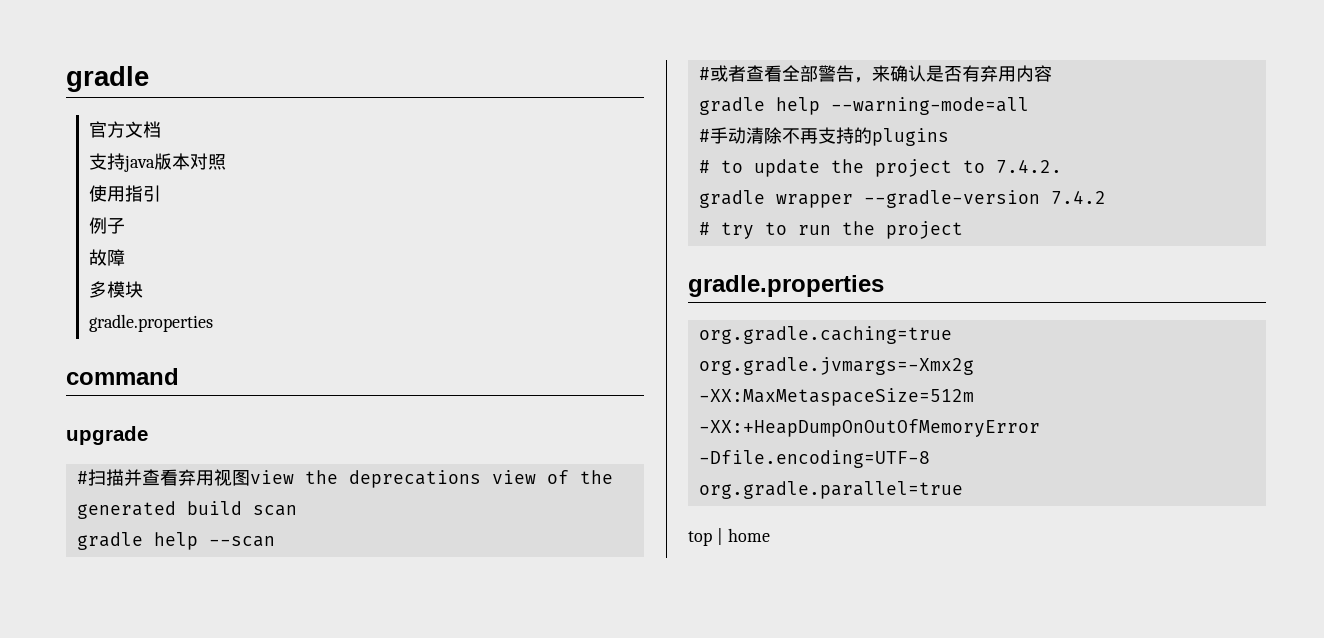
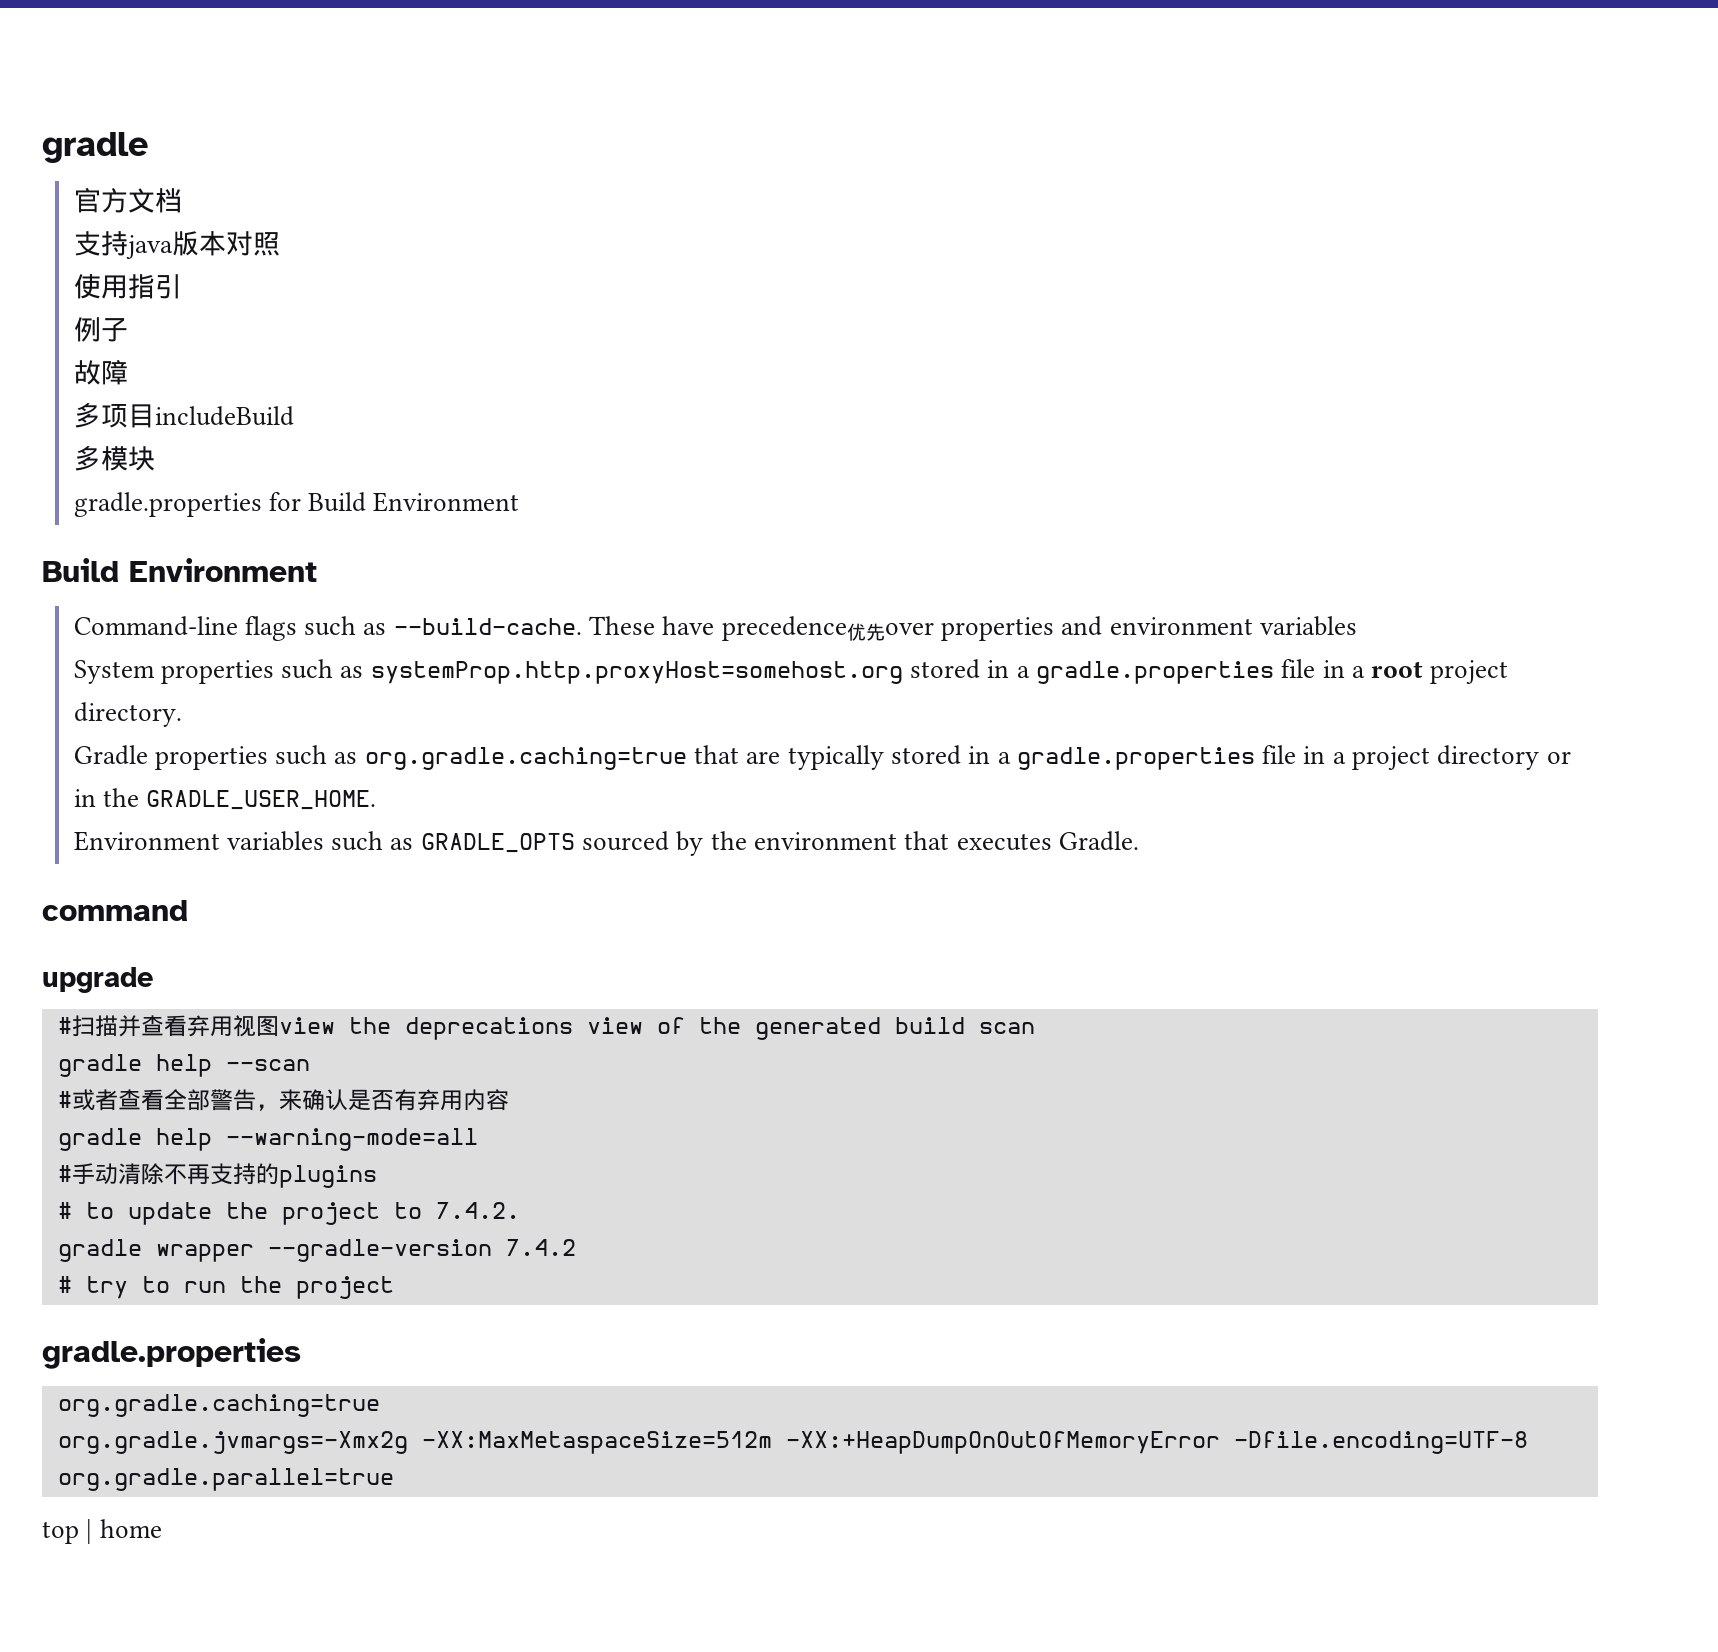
+ 多项目includeBuild
  多模块
- gradle.properties
+ gradle.properties for Build Environment
+ Build Environment
+ Command-line flags such as --build-cache. These have precedence优先over properties and environment variables
+ System properties such as systemProp.http.proxyHost=somehost.org stored in a gradle.properties file in a root project directory.
+ Gradle properties such as org.gradle.caching=true that are typically stored in a gradle.properties file in a project directory or in the GRADLE_USER_HOME.
+ Environment variables such as GRADLE_OPTS sourced by the environment that executes Gradle.

